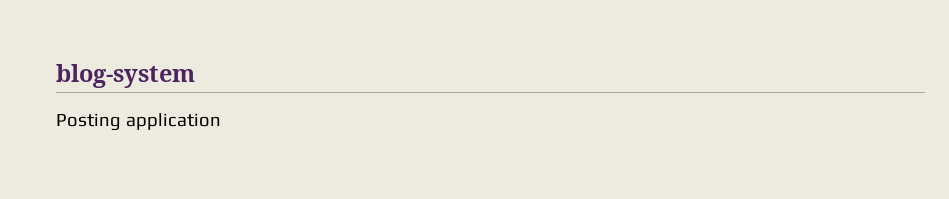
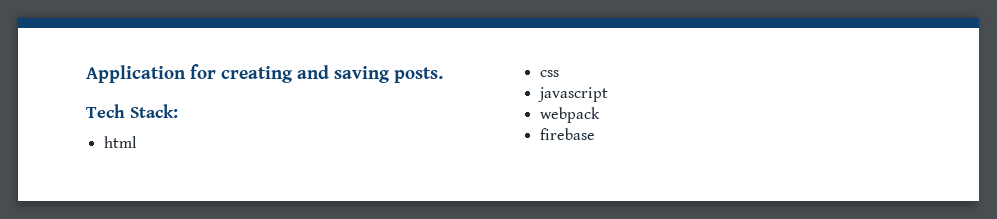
- blog-system
- Posting application
+ Application for creating and saving posts.
+ Tech Stack:
+ html
+ css
+ javascript
+ webpack
+ firebase

